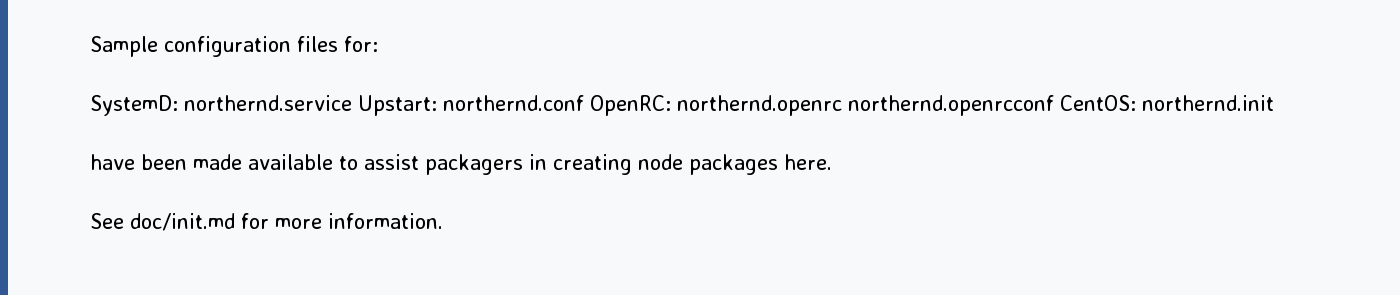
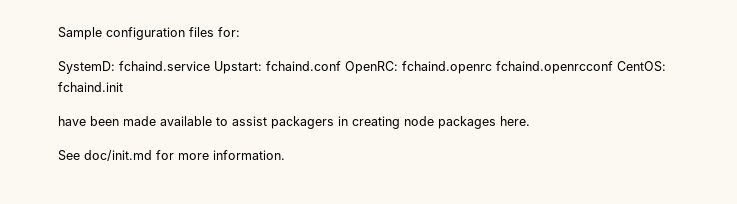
- SystemD: northernd.service Upstart: northernd.conf OpenRC: northernd.openrc northernd.openrcconf CentOS: northernd.init
+ SystemD: fchaind.service Upstart: fchaind.conf OpenRC: fchaind.openrc fchaind.openrcconf CentOS: fchaind.init

